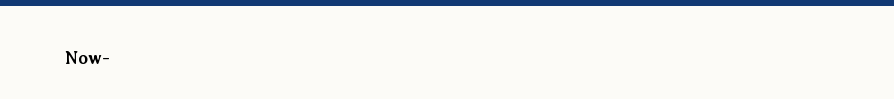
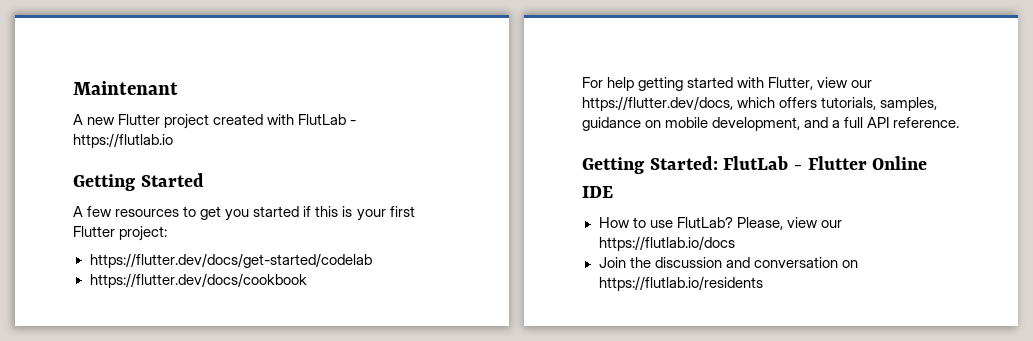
- Now-
+ Maintenant
+ A new Flutter project created with FlutLab - https://flutlab.io
+ Getting Started
+ A few resources to get you started if this is your first Flutter project:
+ https://flutter.dev/docs/get-started/codelab
+ https://flutter.dev/docs/cookbook
+ For help getting started with Flutter, view our https://flutter.dev/docs, which offers tutorials, samples, guidance on mobile development, and a full API reference.
+ Getting Started: FlutLab - Flutter Online IDE
+ How to use FlutLab? Please, view our https://flutlab.io/docs
+ Join the discussion and conversation on https://flutlab.io/residents

